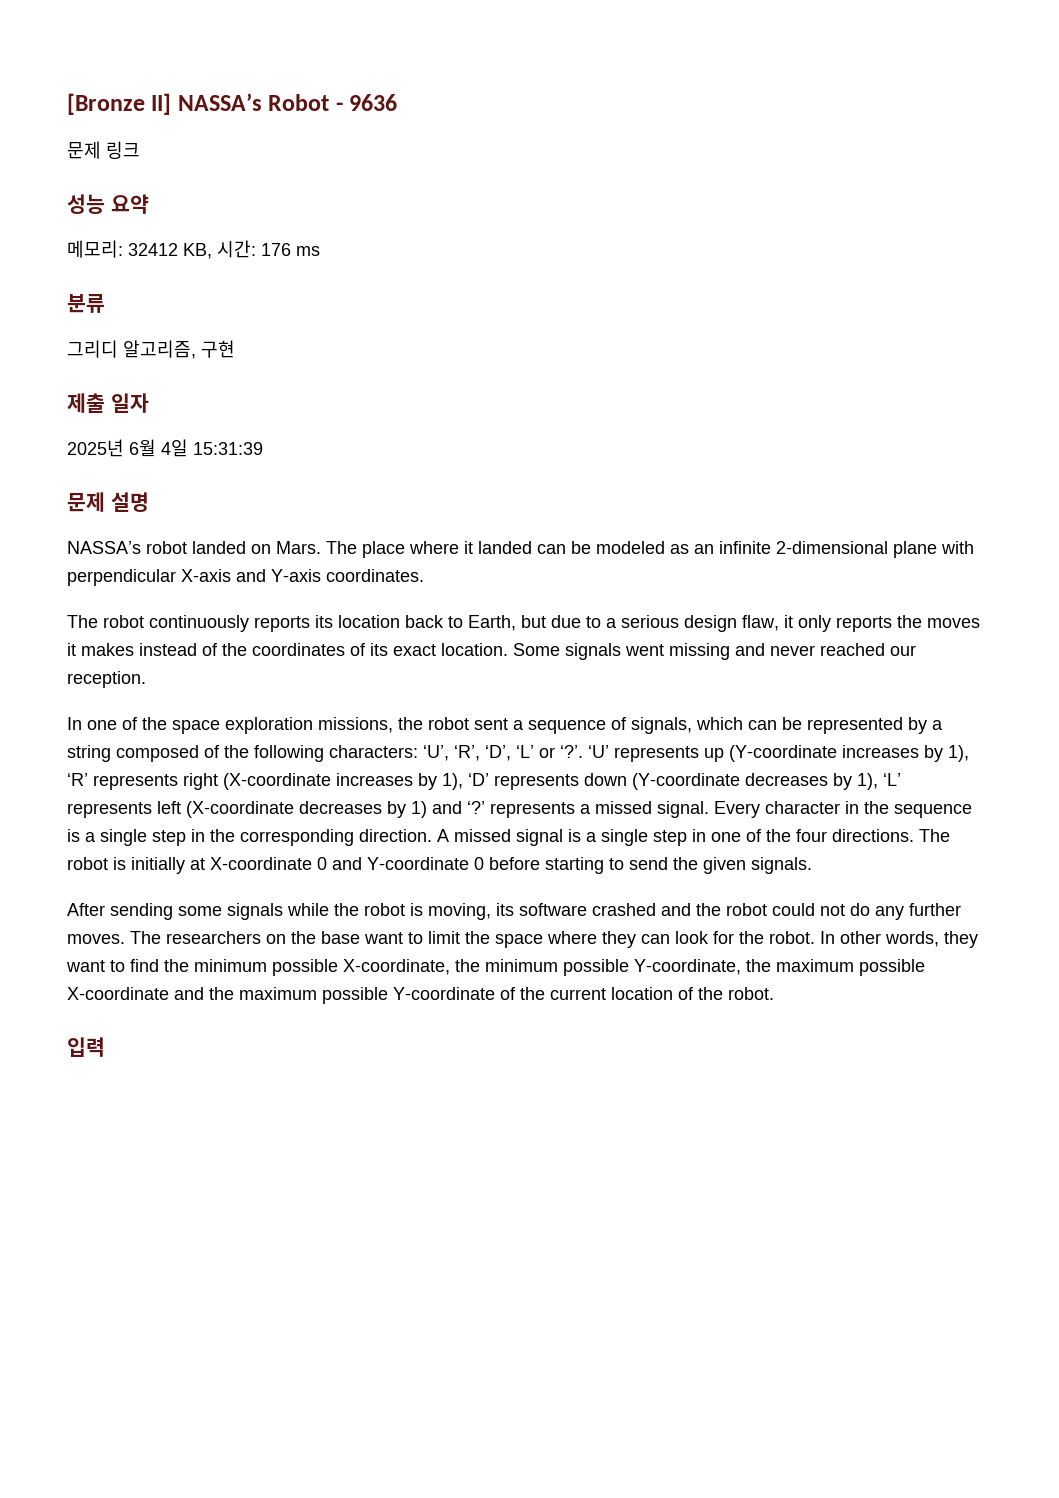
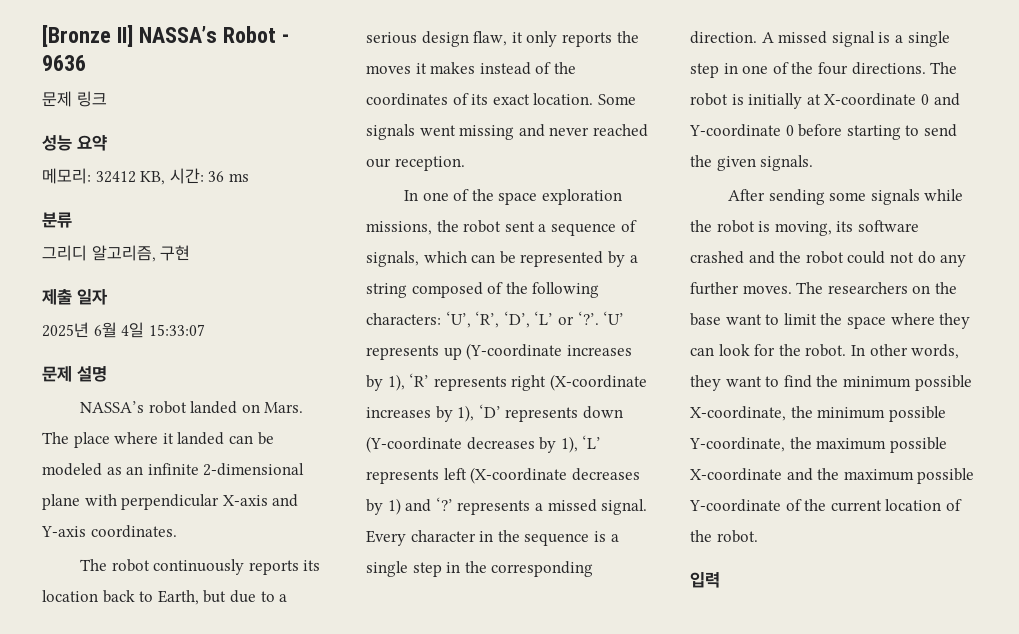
- 메모리: 32412 KB, 시간: 176 ms
+ 메모리: 32412 KB, 시간: 36 ms
- 2025년 6월 4일 15:31:39
+ 2025년 6월 4일 15:33:07

